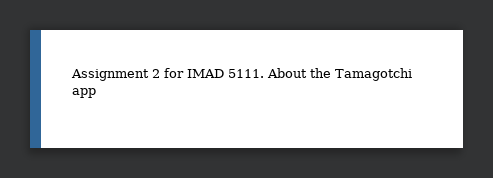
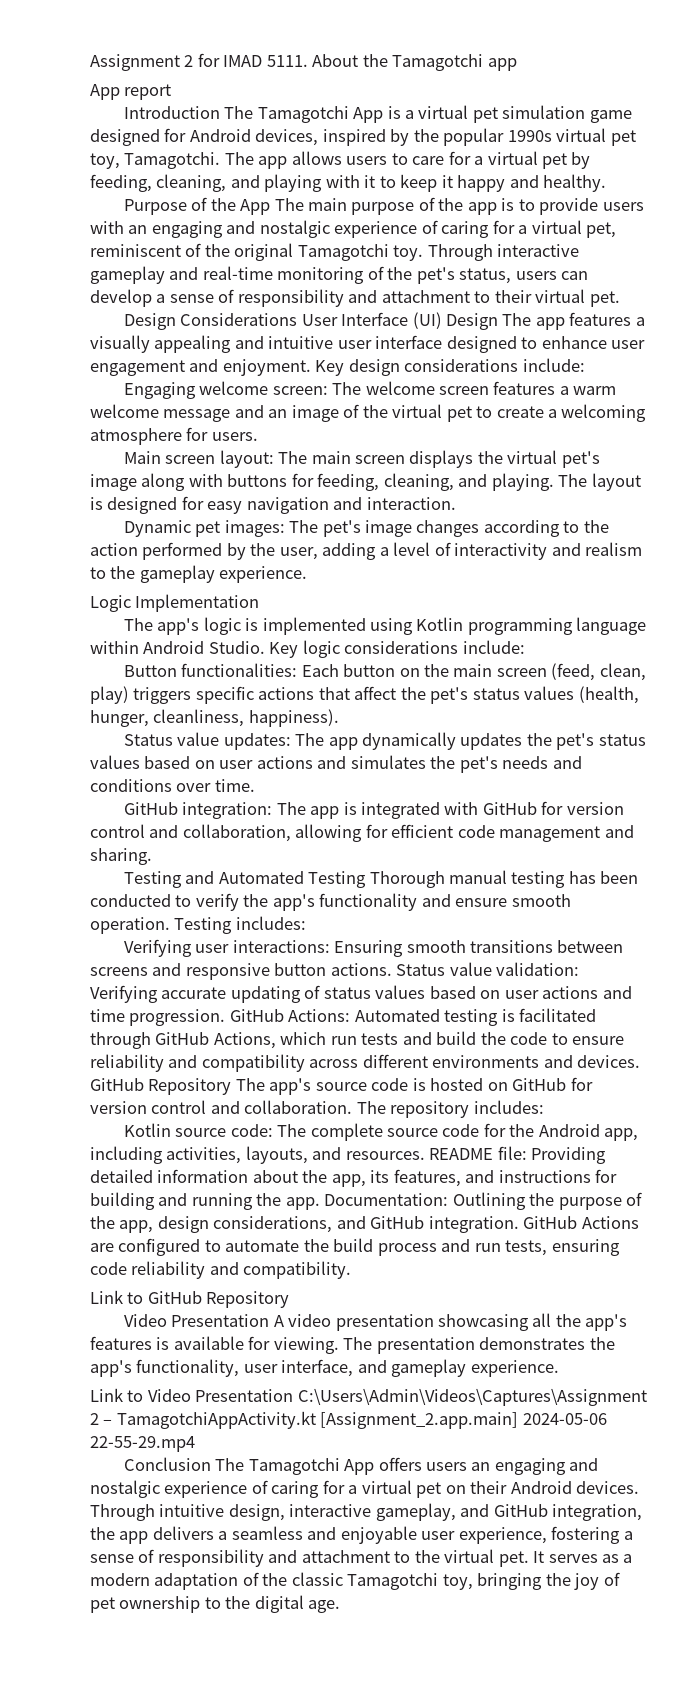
+ App report
+ Introduction The Tamagotchi App is a virtual pet simulation game designed for Android devices, inspired by the popular 1990s virtual pet toy, Tamagotchi. The app allows users to care for a virtual pet by feeding, cleaning, and playing with it to keep it happy and healthy.
+ Purpose of the App The main purpose of the app is to provide users with an engaging and nostalgic experience of caring for a virtual pet, reminiscent of the original Tamagotchi toy. Through interactive gameplay and real-time monitoring of the pet's status, users can develop a sense of responsibility and attachment to their virtual pet.
+ Design Considerations User Interface (UI) Design The app features a visually appealing and intuitive user interface designed to enhance user engagement and enjoyment. Key design considerations include:
+ Engaging welcome screen: The welcome screen features a warm welcome message and an image of the virtual pet to create a welcoming atmosphere for users.
+ Main screen layout: The main screen displays the virtual pet's image along with buttons for feeding, cleaning, and playing. The layout is designed for easy navigation and interaction.
+ Dynamic pet images: The pet's image changes according to the action performed by the user, adding a level of interactivity and realism to the gameplay experience.
+ Logic Implementation
+ The app's logic is implemented using Kotlin programming language within Android Studio. Key logic considerations include:
+ Button functionalities: Each button on the main screen (feed, clean, play) triggers specific actions that affect the pet's status values (health, hunger, cleanliness, happiness).
+ Status value updates: The app dynamically updates the pet's status values based on user actions and simulates the pet's needs and conditions over time.
+ GitHub integration: The app is integrated with GitHub for version control and collaboration, allowing for efficient code management and sharing.
+ Testing and Automated Testing Thorough manual testing has been conducted to verify the app's functionality and ensure smooth operation. Testing includes:
+ Verifying user interactions: Ensuring smooth transitions between screens and responsive button actions. Status value validation: Verifying accurate updating of status values based on user actions and time progression. GitHub Actions: Automated testing is facilitated through GitHub Actions, which run tests and build the code to ensure reliability and compatibility across different environments and devices. GitHub Repository The app's source code is hosted on GitHub for version control and collaboration. The repository includes:
+ Kotlin source code: The complete source code for the Android app, including activities, layouts, and resources. README file: Providing detailed information about the app, its features, and instructions for building and running the app. Documentation: Outlining the purpose of the app, design considerations, and GitHub integration. GitHub Actions are configured to automate the build process and run tests, ensuring code reliability and compatibility.
+ Link to GitHub Repository
+ Video Presentation A video presentation showcasing all the app's features is available for viewing. The presentation demonstrates the app's functionality, user interface, and gameplay experience.
+ Link to Video Presentation C:\Users\Admin\Videos\Captures\Assignment 2 – TamagotchiAppActivity.kt [Assignment_2.app.main] 2024-05-06 22-55-29.mp4
+ Conclusion The Tamagotchi App offers users an engaging and nostalgic experience of caring for a virtual pet on their Android devices. Through intuitive design, interactive gameplay, and GitHub integration, the app delivers a seamless and enjoyable user experience, fostering a sense of responsibility and attachment to the virtual pet. It serves as a modern adaptation of the classic Tamagotchi toy, bringing the joy of pet ownership to the digital age.

